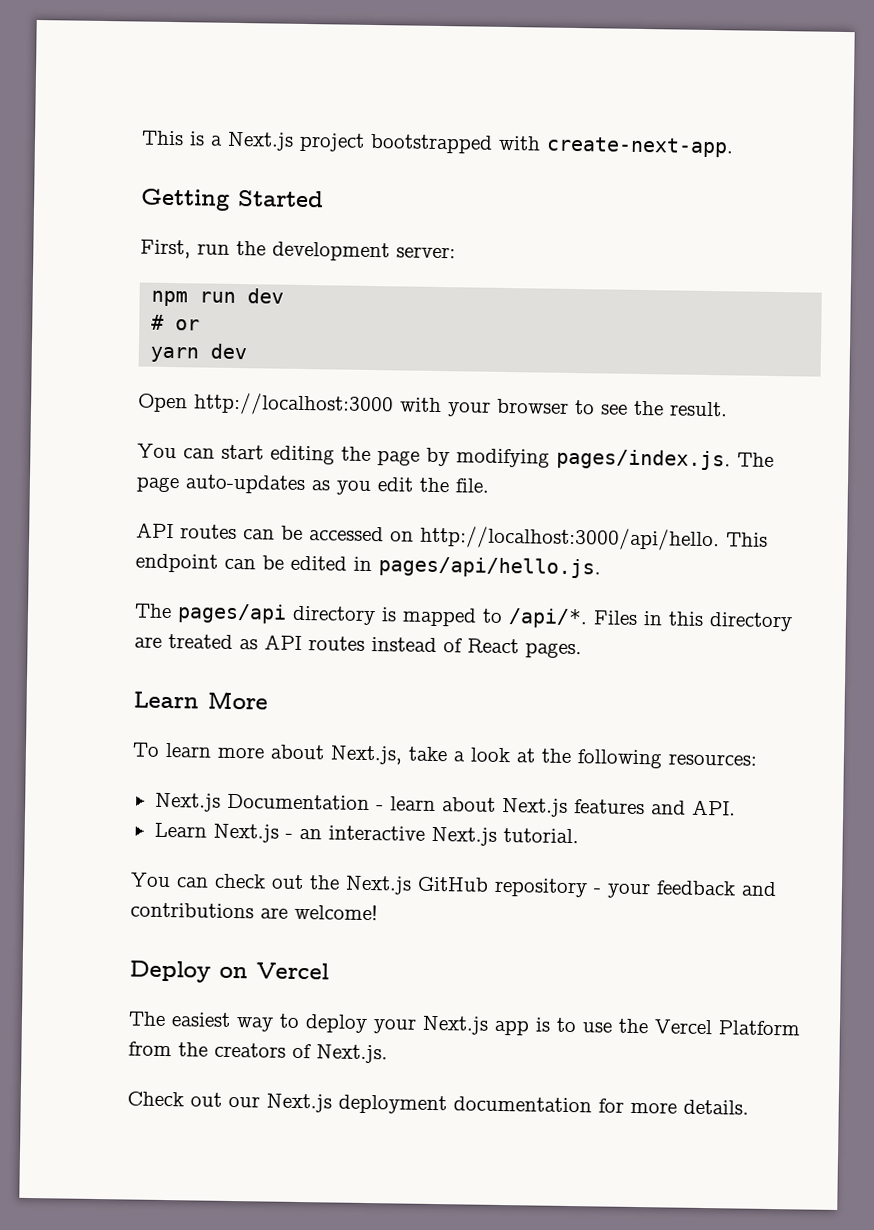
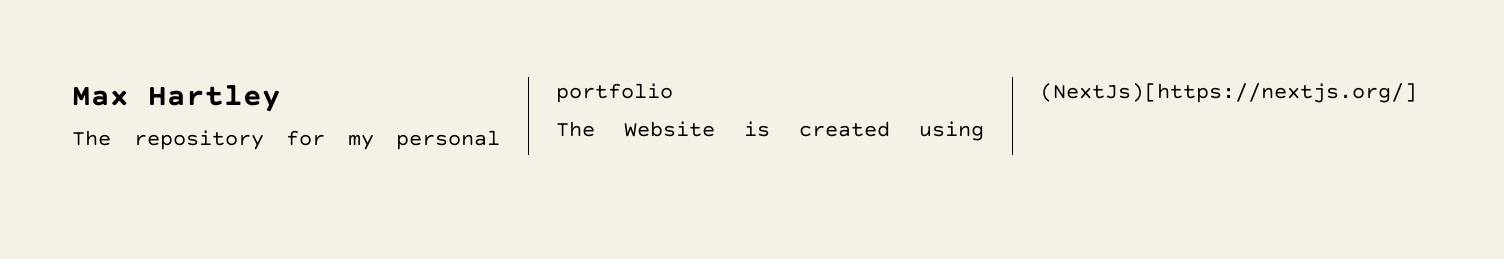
- This is a Next.js project bootstrapped with create-next-app.
- Getting Started
- First, run the development server:
- npm run dev
- # or
- yarn dev
- Open http://localhost:3000 with your browser to see the result.
- You can start editing the page by modifying pages/index.js. The page auto-updates as you edit the file.
- API routes can be accessed on http://localhost:3000/api/hello. This endpoint can be edited in pages/api/hello.js.
- The pages/api directory is mapped to /api/*. Files in this directory are treated as API routes instead of React pages.
- Learn More
- To learn more about Next.js, take a look at the following resources:
- Next.js Documentation - learn about Next.js features and API.
- Learn Next.js - an interactive Next.js tutorial.
- You can check out the Next.js GitHub repository - your feedback and contributions are welcome!
- Deploy on Vercel
- The easiest way to deploy your Next.js app is to use the Vercel Platform from the creators of Next.js.
- Check out our Next.js deployment documentation for more details.
+ Max Hartley
+ The repository for my personal portfolio
+ The Website is created using (NextJs)[https://nextjs.org/]

